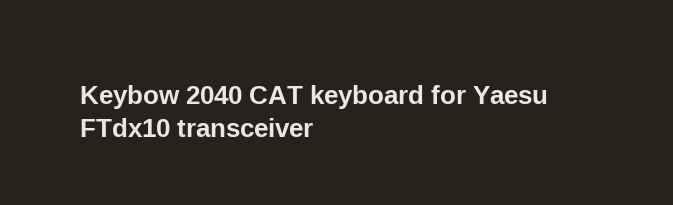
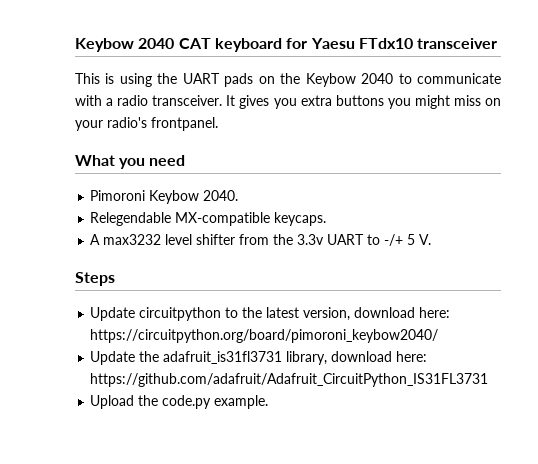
+ This is using the UART pads on the Keybow 2040 to communicate with a radio transceiver. It gives you extra buttons you might miss on your radio's frontpanel.
+ What you need
+ Pimoroni Keybow 2040.
+ Relegendable MX-compatible keycaps.
+ A max3232 level shifter from the 3.3v UART to -/+ 5 V.
+ Steps
+ Update circuitpython to the latest version, download here: https://circuitpython.org/board/pimoroni_keybow2040/
+ Update the adafruit_is31fl3731 library, download here: https://github.com/adafruit/Adafruit_CircuitPython_IS31FL3731
+ Upload the code.py example.

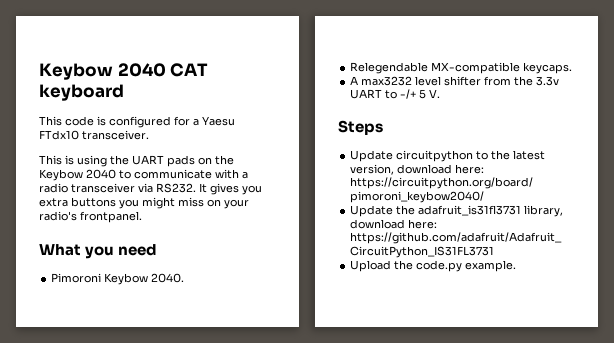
- Keybow 2040 CAT keyboard for Yaesu FTdx10 transceiver
+ Keybow 2040 CAT keyboard
+ This code is configured for a Yaesu FTdx10 transceiver.
- This is using the UART pads on the Keybow 2040 to communicate with a radio transceiver.
+ This is using the UART pads on the Keybow 2040 to communicate with a radio transceiver via RS232.

